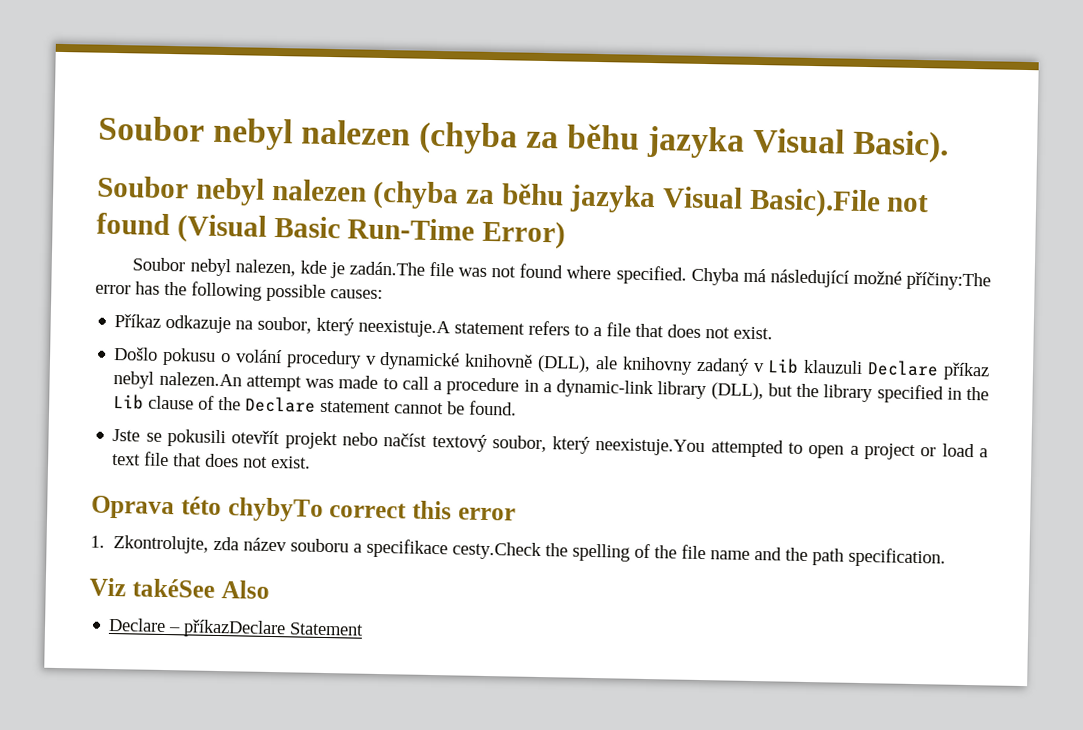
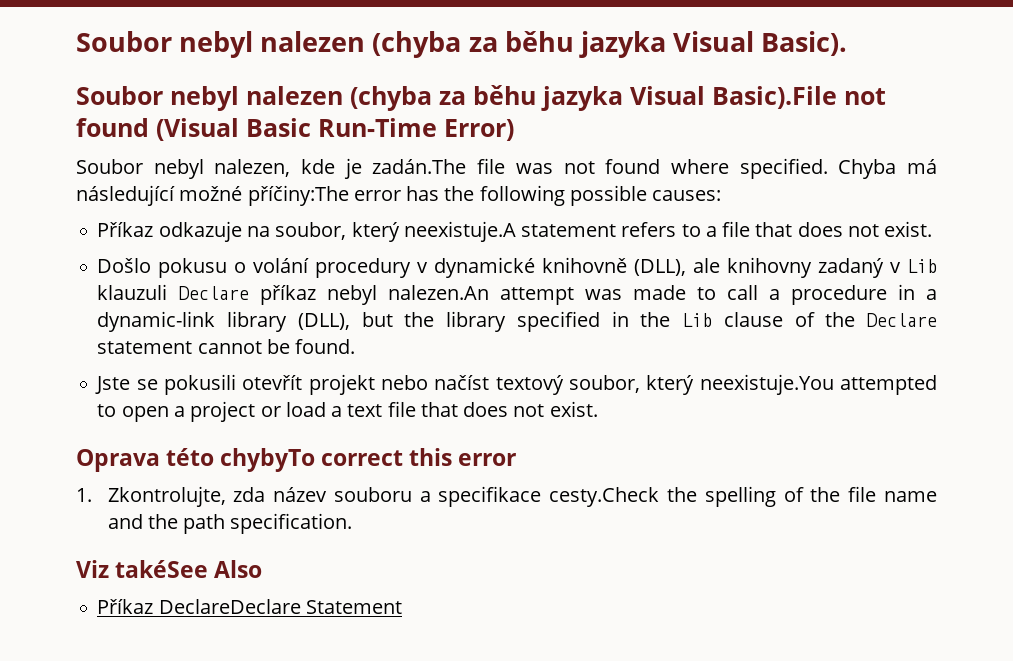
- Declare – příkazDeclare Statement
+ Příkaz DeclareDeclare Statement

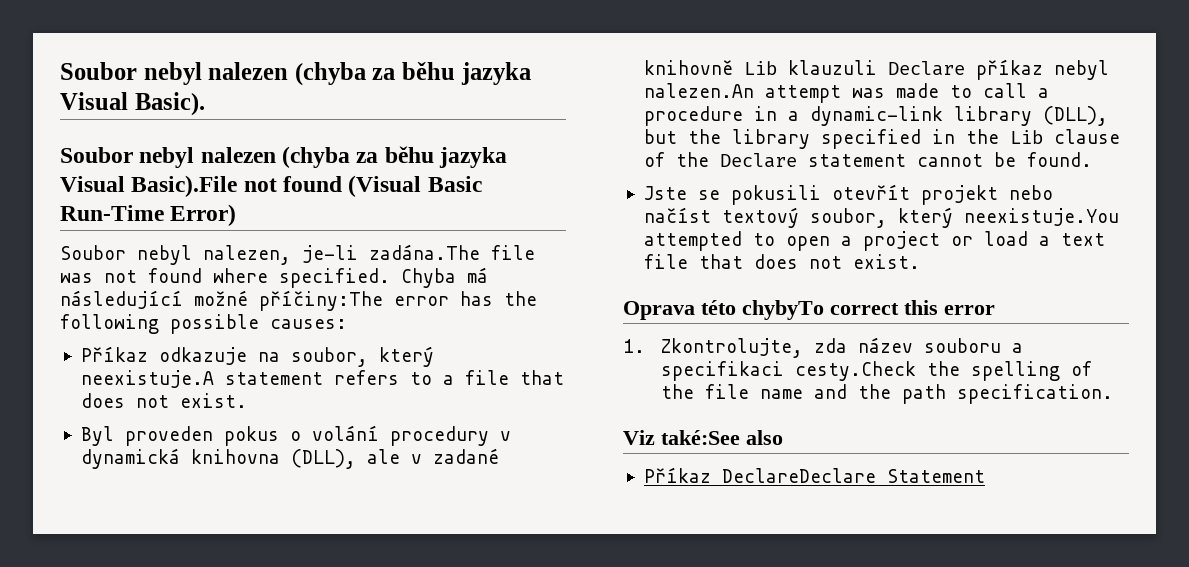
- Soubor nebyl nalezen, kde je zadán.The file was not found where specified.
+ Soubor nebyl nalezen, je-li zadána.The file was not found where specified.
- Došlo pokusu o volání procedury v dynamické knihovně (DLL), ale knihovny zadaný v Lib klauzuli Declare příkaz nebyl nalezen.An attempt was made to call a procedure in a dynamic-link library (DLL), but the library specified in the Lib clause of the Declare statement cannot be found.
+ Byl proveden pokus o volání procedury v dynamická knihovna (DLL), ale v zadané knihovně Lib klauzuli Declare příkaz nebyl nalezen.An attempt was made to call a procedure in a dynamic-link library (DLL), but the library specified in the Lib clause of the Declare statement cannot be found.
- 1. Zkontrolujte, zda název souboru a specifikace cesty.Check the spelling of the file name and the path specification.
+ 1. Zkontrolujte, zda název souboru a specifikaci cesty.Check the spelling of the file name and the path specification.
- Viz takéSee Also
+ Viz také:See also

